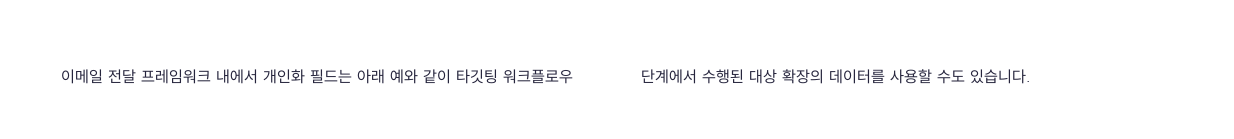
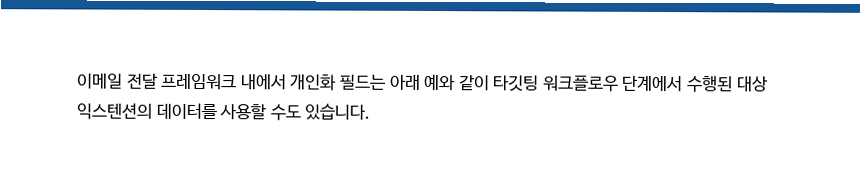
- 이메일 전달 프레임워크 내에서 개인화 필드는 아래 예와 같이 타깃팅 워크플로우 단계에서 수행된 대상 확장의 데이터를 사용할 수도 있습니다.
+ 이메일 전달 프레임워크 내에서 개인화 필드는 아래 예와 같이 타깃팅 워크플로우 단계에서 수행된 대상 익스텐션의 데이터를 사용할 수도 있습니다.

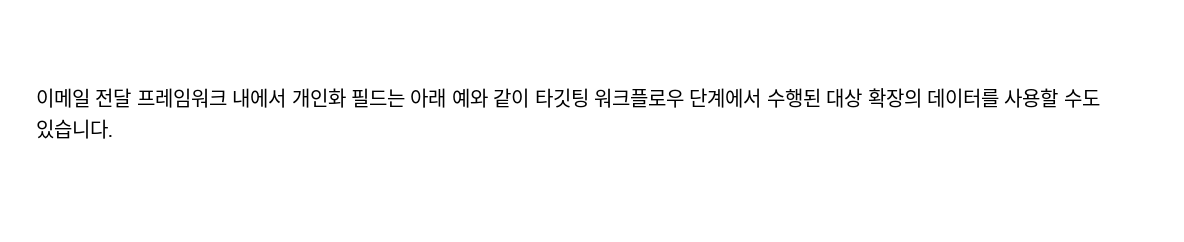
- 이메일 전달 프레임워크 내에서 개인화 필드는 아래 예와 같이 타깃팅 워크플로우 단계에서 수행된 대상 익스텐션의 데이터를 사용할 수도 있습니다.
+ 이메일 전달 프레임워크 내에서 개인화 필드는 아래 예와 같이 타깃팅 워크플로우 단계에서 수행된 대상 확장의 데이터를 사용할 수도 있습니다.

